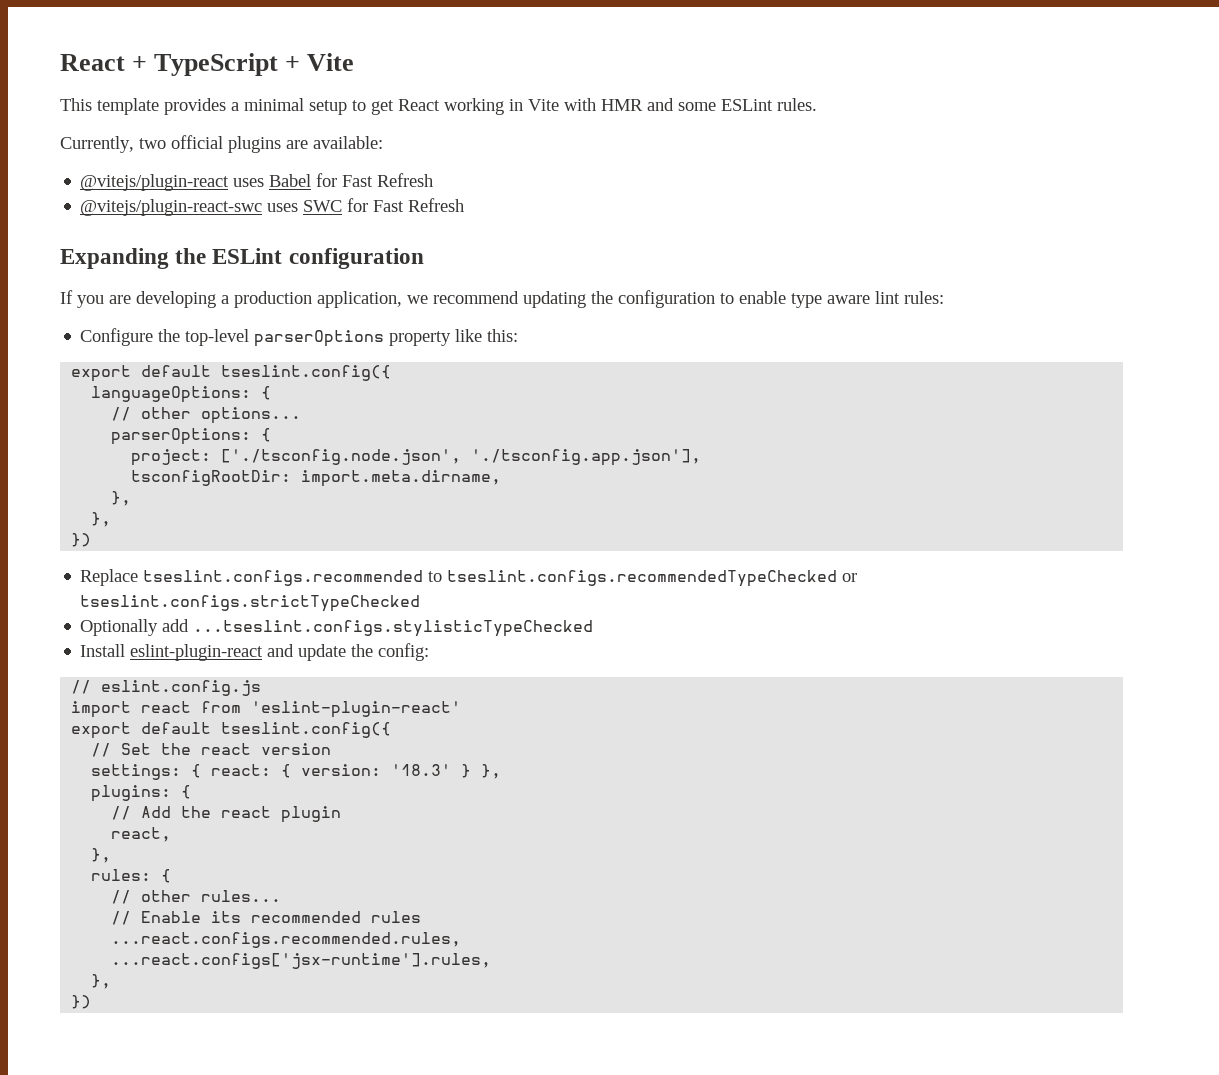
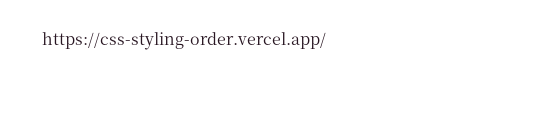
- React + TypeScript + Vite
- This template provides a minimal setup to get React working in Vite with HMR and some ESLint rules.
- Currently, two official plugins are available:
- @vitejs/plugin-react uses Babel for Fast Refresh
- @vitejs/plugin-react-swc uses SWC for Fast Refresh
- Expanding the ESLint configuration
- If you are developing a production application, we recommend updating the configuration to enable type aware lint rules:
- Configure the top-level parserOptions property like this:
- export default tseslint.config({
- languageOptions: {
- // other options...
- parserOptions: {
- project: ['./tsconfig.node.json', './tsconfig.app.json'],
- tsconfigRootDir: import.meta.dirname,
- },
- },
- })
- Replace tseslint.configs.recommended to tseslint.configs.recommendedTypeChecked or tseslint.configs.strictTypeChecked
- Optionally add ...tseslint.configs.stylisticTypeChecked
- Install eslint-plugin-react and update the config:
- // eslint.config.js
- import react from 'eslint-plugin-react'
- export default tseslint.config({
- // Set the react version
- settings: { react: { version: '18.3' } },
- plugins: {
- // Add the react plugin
- react,
- },
- rules: {
- // other rules...
- // Enable its recommended rules
- ...react.configs.recommended.rules,
- ...react.configs['jsx-runtime'].rules,
- },
- })
+ https://css-styling-order.vercel.app/

